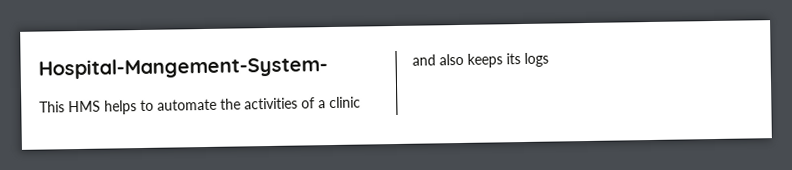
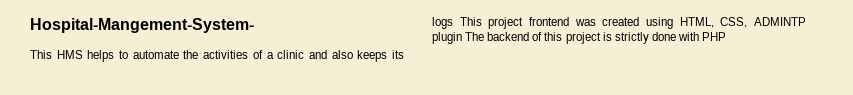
- This HMS helps to automate the activities of a clinic and also keeps its logs
+ This HMS helps to automate the activities of a clinic and also keeps its logs This project frontend was created using HTML, CSS, ADMINTP plugin The backend of this project is strictly done with PHP

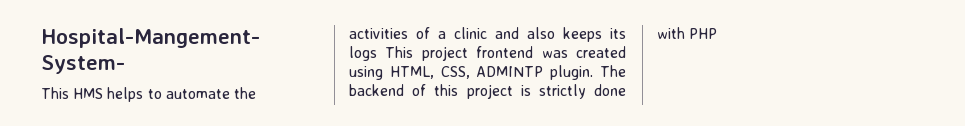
- This HMS helps to automate the activities of a clinic and also keeps its logs This project frontend was created using HTML, CSS, ADMINTP plugin The backend of this project is strictly done with PHP
+ This HMS helps to automate the activities of a clinic and also keeps its logs This project frontend was created using HTML, CSS, ADMINTP plugin. The backend of this project is strictly done with PHP

